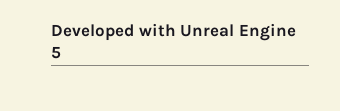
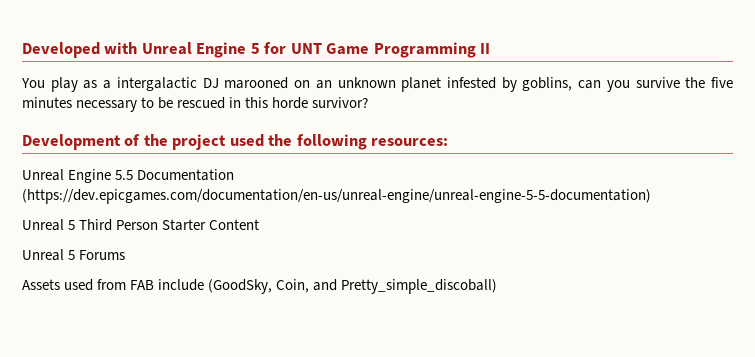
- Developed with Unreal Engine 5
+ Developed with Unreal Engine 5 for UNT Game Programming II
+ You play as a intergalactic DJ marooned on an unknown planet infested by goblins, can you survive the five minutes necessary to be rescued in this horde survivor?
+ Development of the project used the following resources:
+ Unreal Engine 5.5 Documentation (https://dev.epicgames.com/documentation/en-us/unreal-engine/unreal-engine-5-5-documentation)
+ Unreal 5 Third Person Starter Content
+ Unreal 5 Forums
+ Assets used from FAB include (GoodSky, Coin, and Pretty_simple_discoball)

